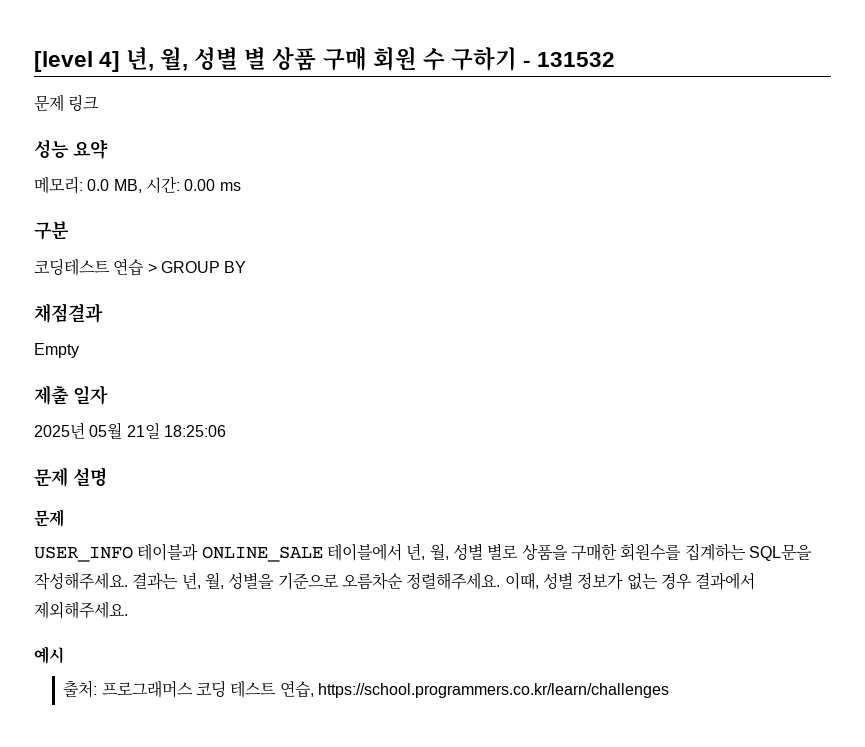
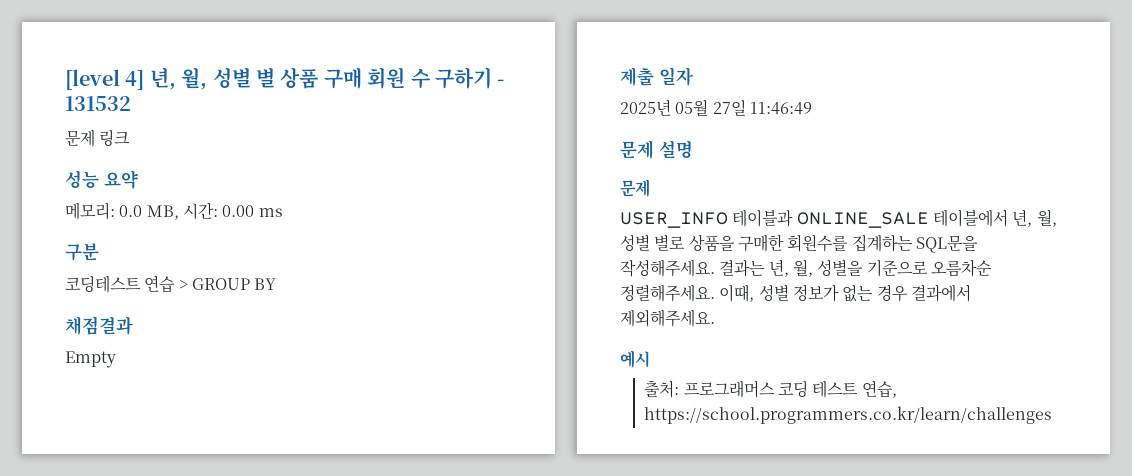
- 2025년 05월 21일 18:25:06
+ 2025년 05월 27일 11:46:49

